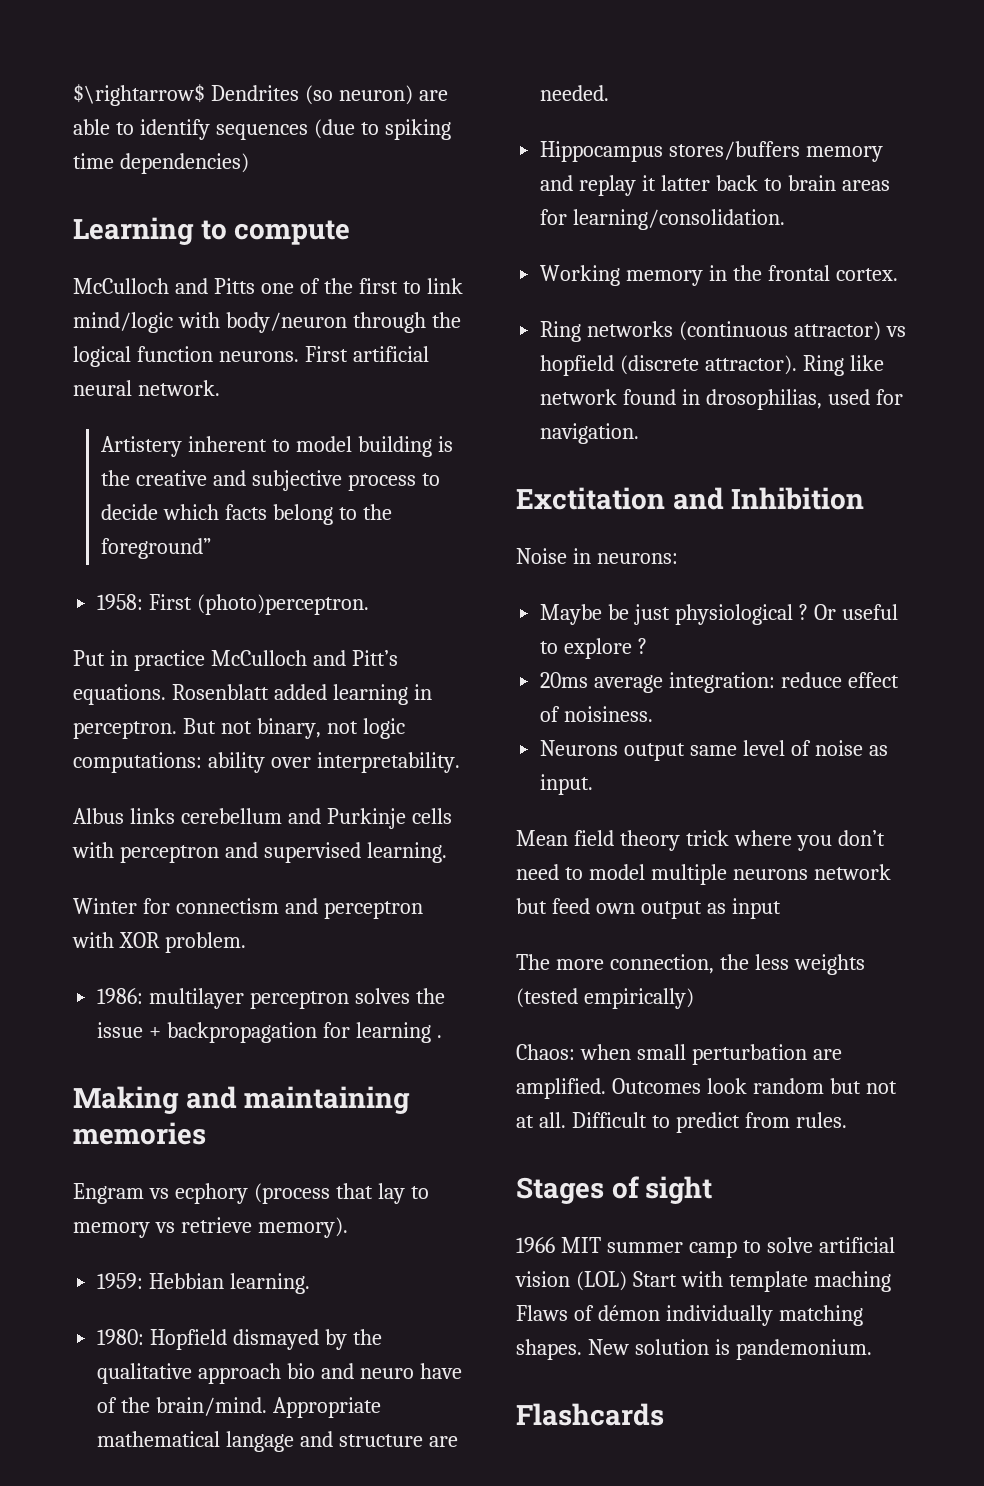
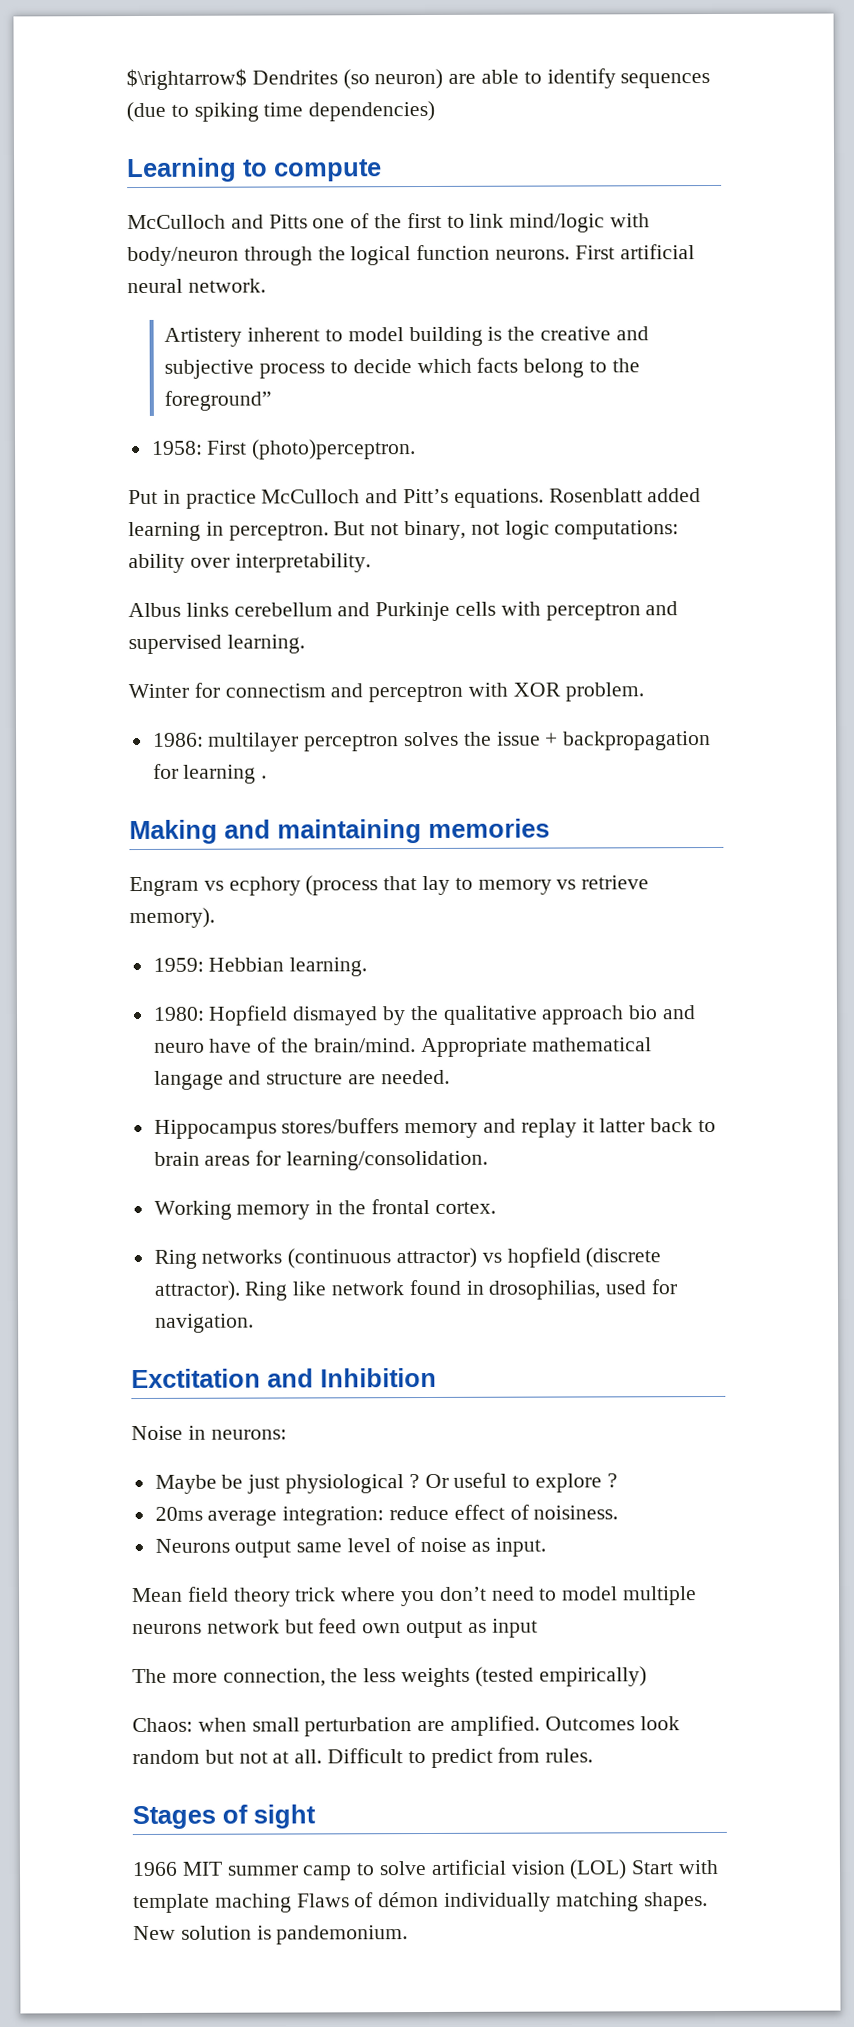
- Flashcards

